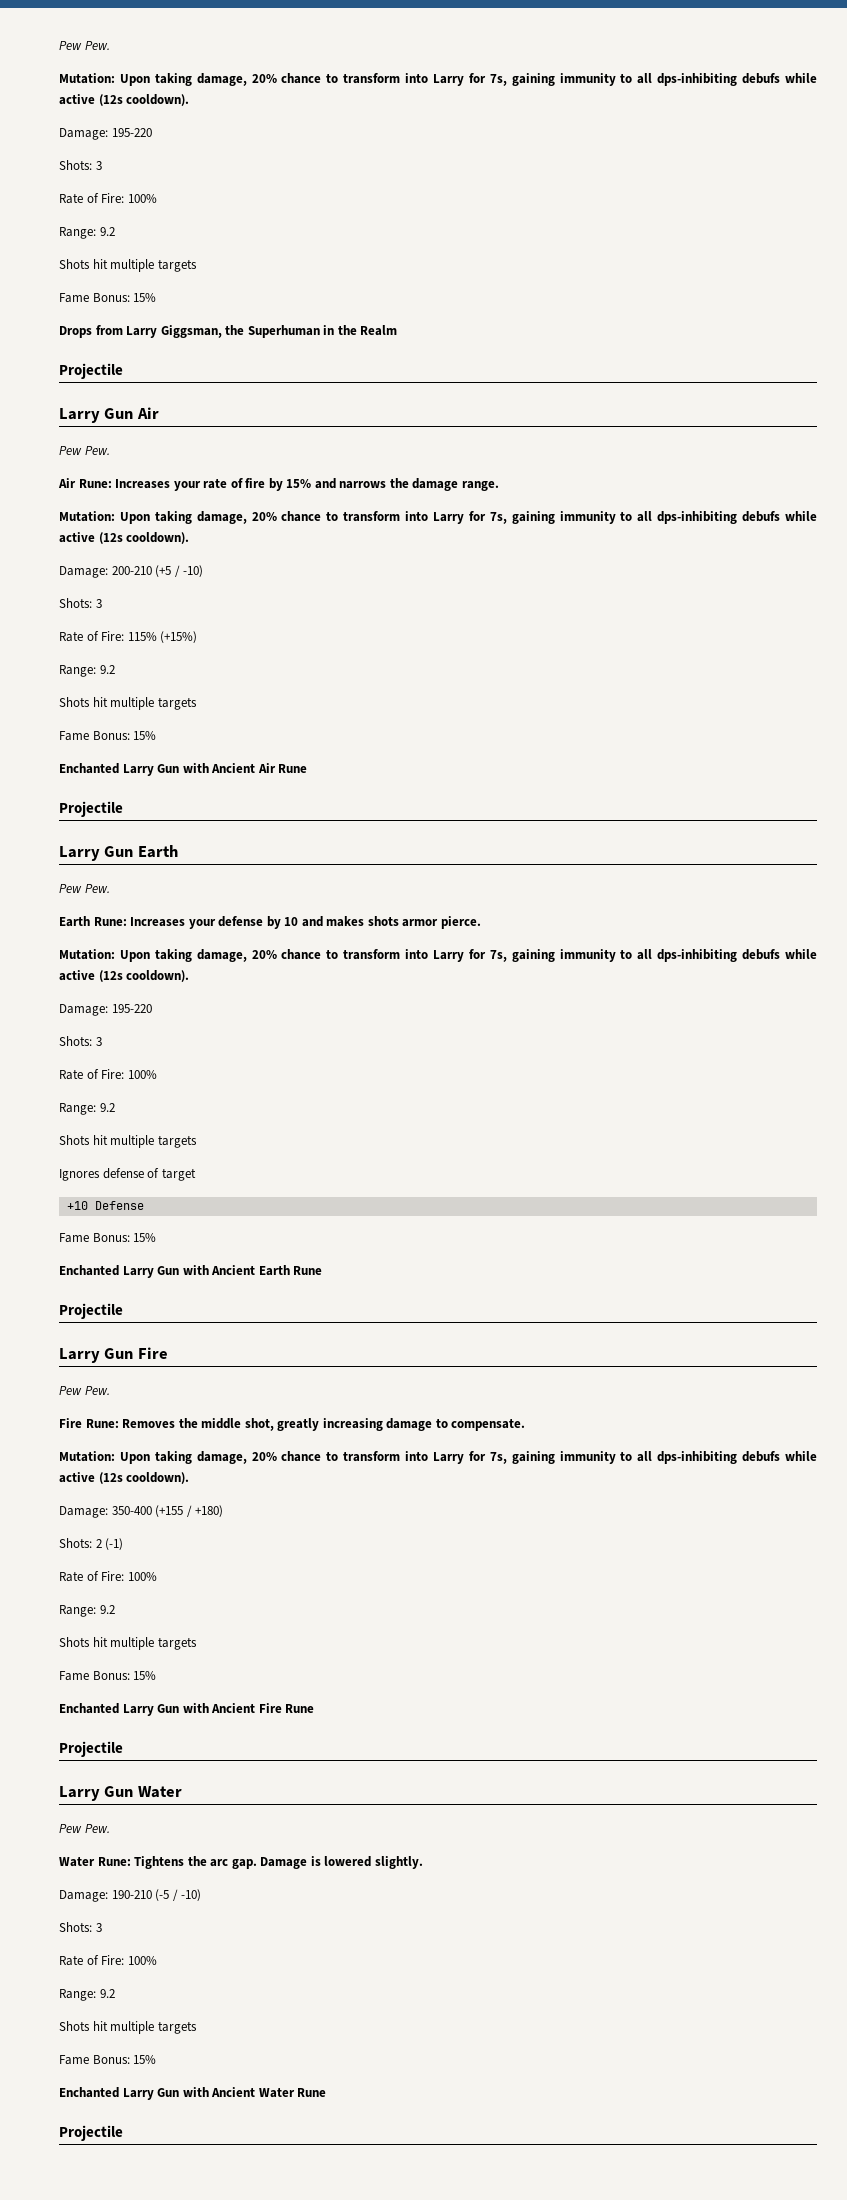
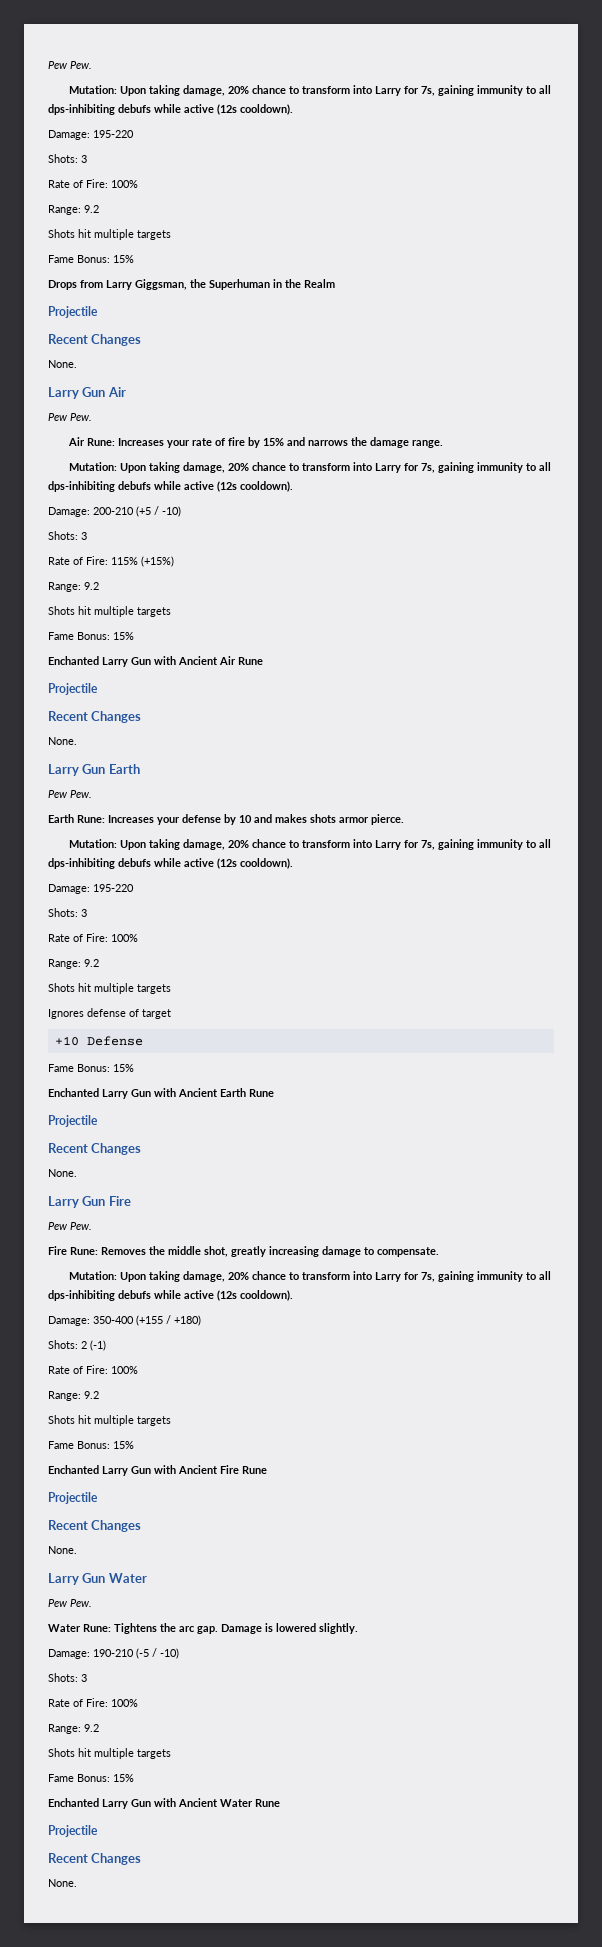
  Drops from Larry Giggsman, the Superhuman in the Realm
  Projectile
+ Recent Changes
+ None.
  Enchanted Larry Gun with Ancient Air Rune
  Projectile
+ Recent Changes
+ None.
  Enchanted Larry Gun with Ancient Earth Rune
  Projectile
+ Recent Changes
+ None.
  Enchanted Larry Gun with Ancient Fire Rune
  Projectile
+ Recent Changes
+ None.
  Enchanted Larry Gun with Ancient Water Rune
  Projectile
+ Recent Changes
+ None.

